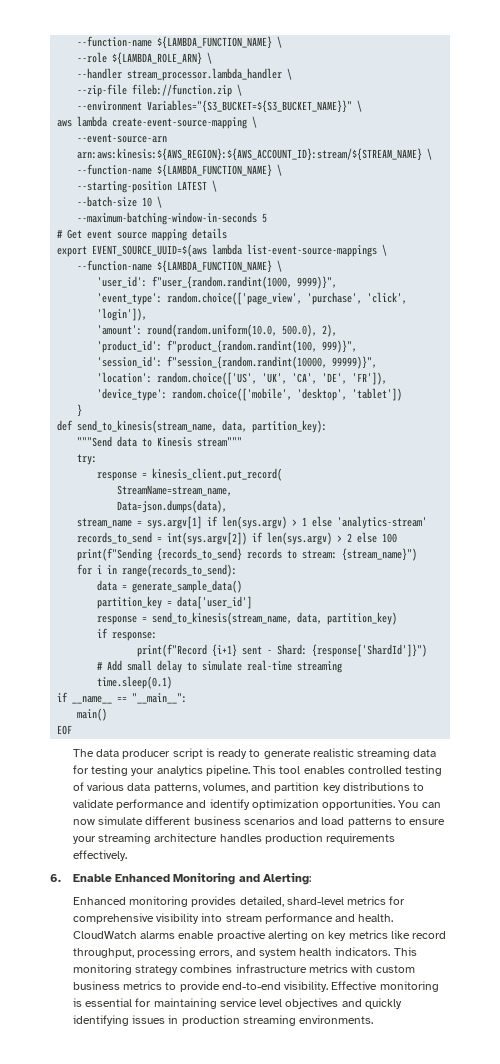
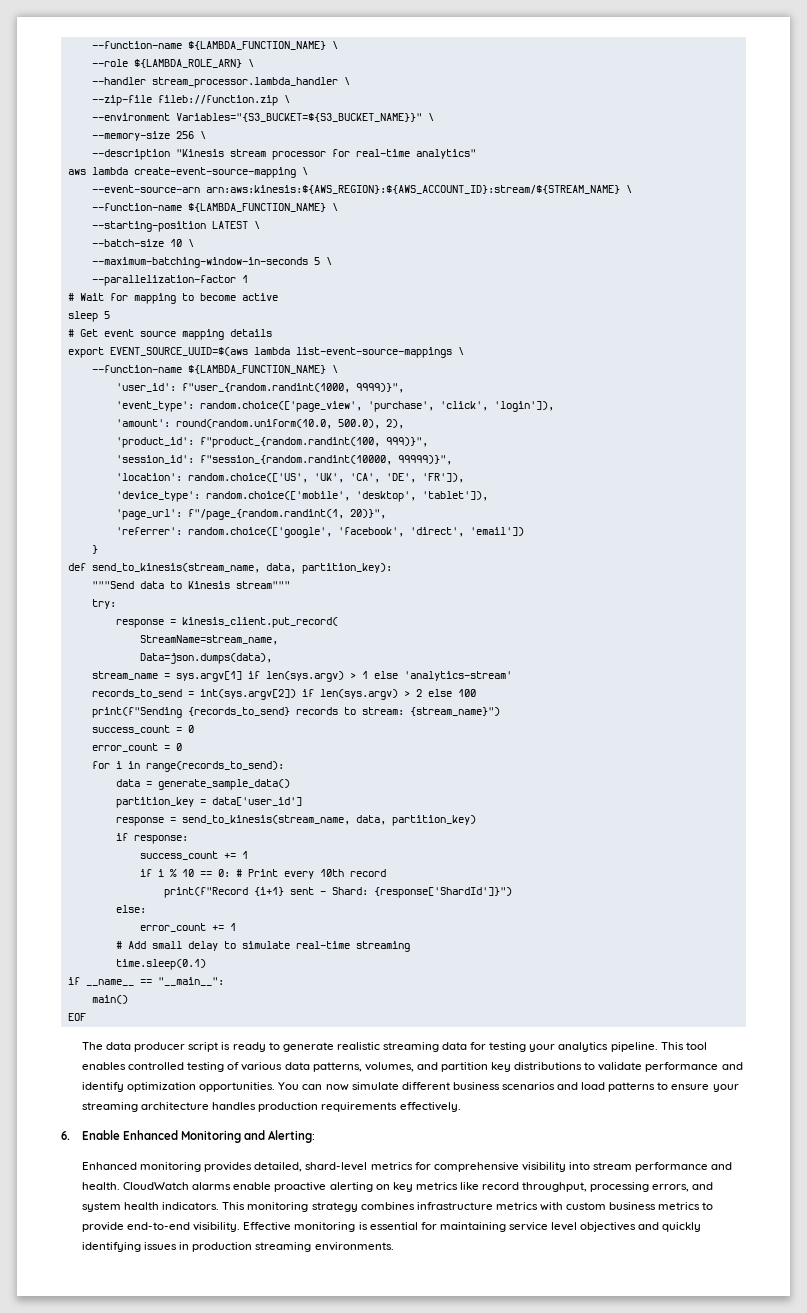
+ --memory-size 256 \
+ --description "Kinesis stream processor for real-time analytics"
- --maximum-batching-window-in-seconds 5
+ --maximum-batching-window-in-seconds 5 \
+ --parallelization-factor 1
+ # Wait for mapping to become active
+ sleep 5
- 'device_type': random.choice(['mobile', 'desktop', 'tablet'])
+ 'device_type': random.choice(['mobile', 'desktop', 'tablet']),
+ 'page_url': f"/page_{random.randint(1, 20)}",
+ 'referrer': random.choice(['google', 'facebook', 'direct', 'email'])
+ success_count = 0
+ error_count = 0
+ success_count += 1
+ if i % 10 == 0: # Print every 10th record
+ else:
+ error_count += 1

